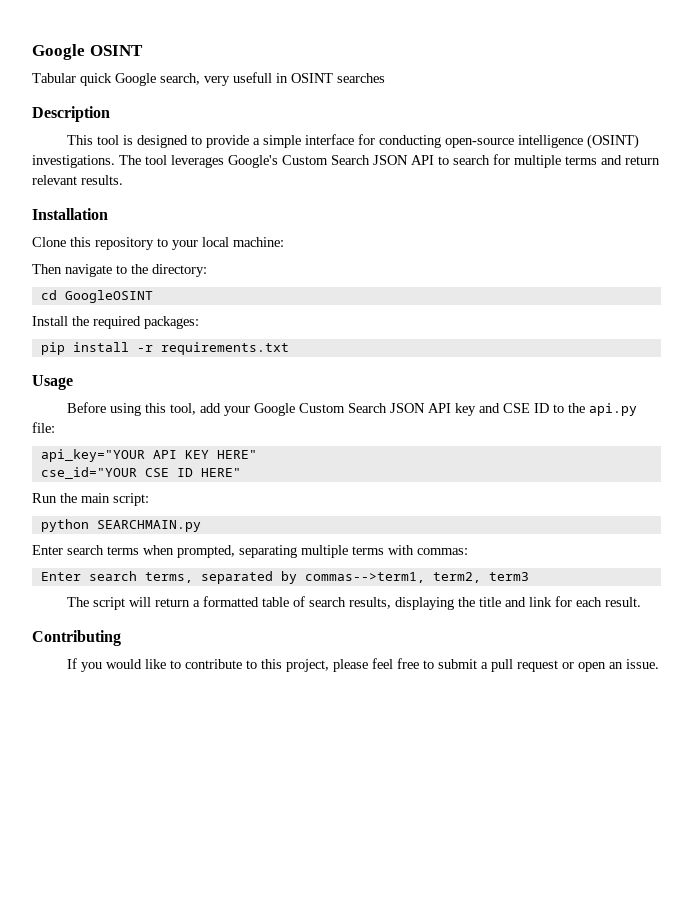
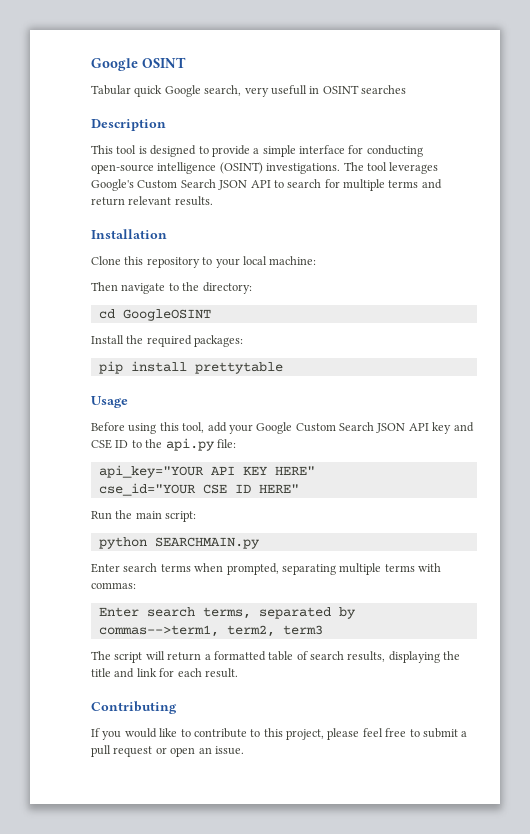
- pip install -r requirements.txt
+ pip install prettytable

